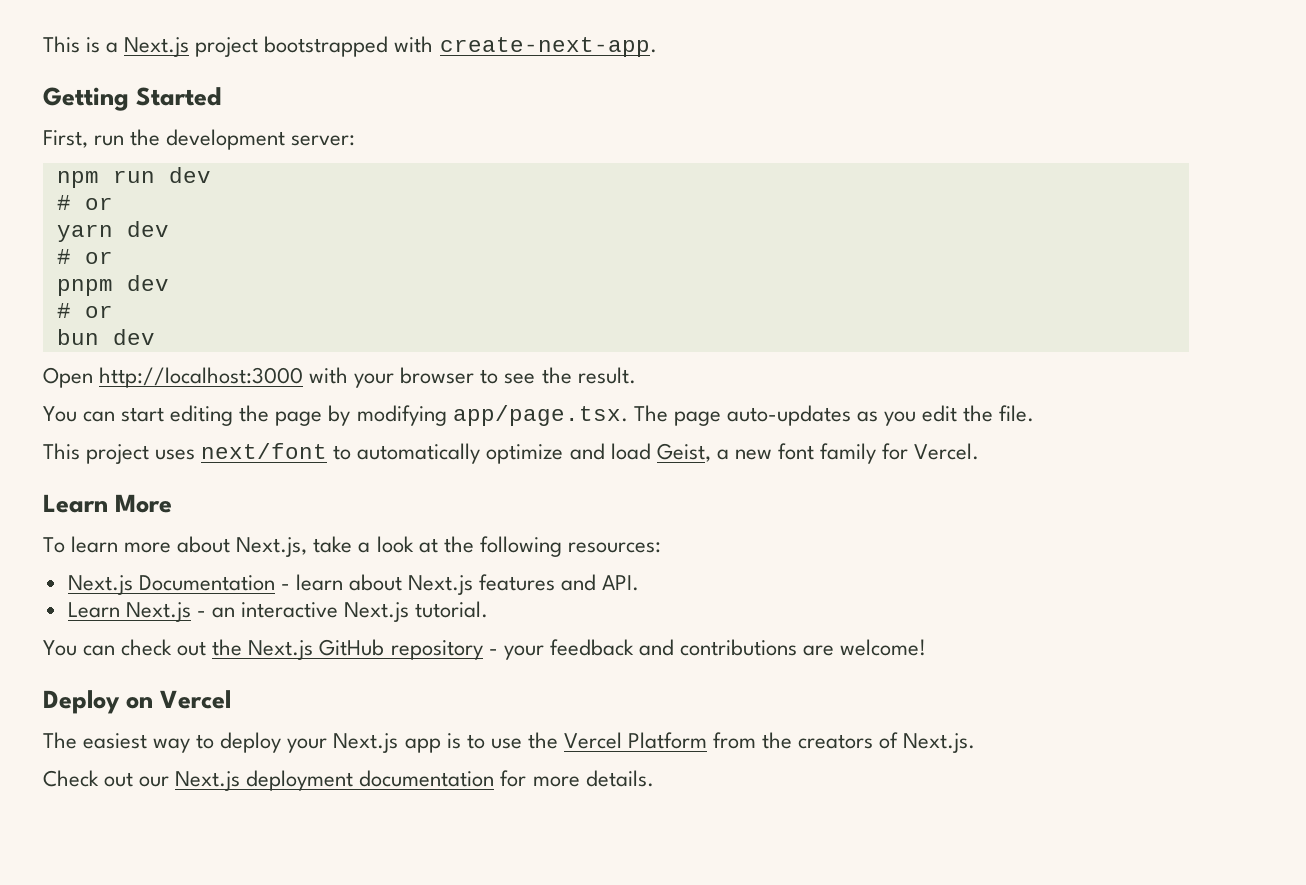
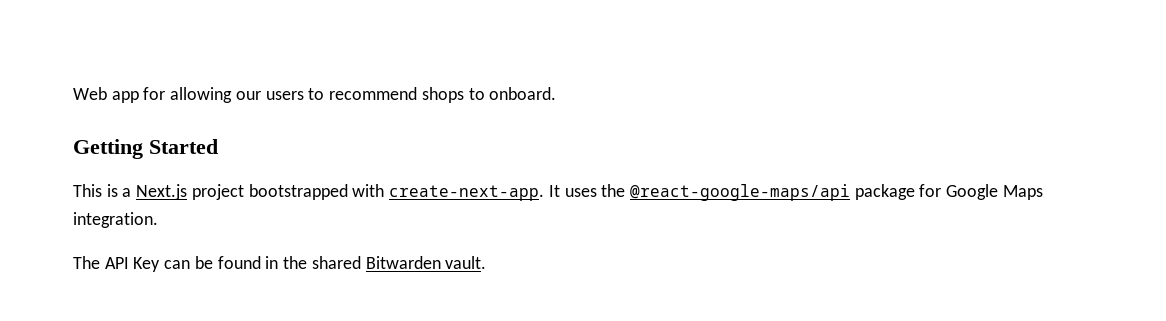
+ Web app for allowing our users to recommend shops to onboard.
+ Getting Started
- This is a Next.js project bootstrapped with create-next-app.
- Getting Started
- First, run the development server:
- npm run dev
- # or
- yarn dev
- # or
- pnpm dev
- # or
- bun dev
- Open http://localhost:3000 with your browser to see the result.
- You can start editing the page by modifying app/page.tsx. The page auto-updates as you edit the file.
- This project uses next/font to automatically optimize and load Geist, a new font family for Vercel.
- Learn More
- To learn more about Next.js, take a look at the following resources:
- Next.js Documentation - learn about Next.js features and API.
- Learn Next.js - an interactive Next.js tutorial.
- You can check out the Next.js GitHub repository - your feedback and contributions are welcome!
- Deploy on Vercel
- The easiest way to deploy your Next.js app is to use the Vercel Platform from the creators of Next.js.
- Check out our Next.js deployment documentation for more details.
+ This is a Next.js project bootstrapped with create-next-app. It uses the @react-google-maps/api package for Google Maps integration.
+ The API Key can be found in the shared Bitwarden vault.

